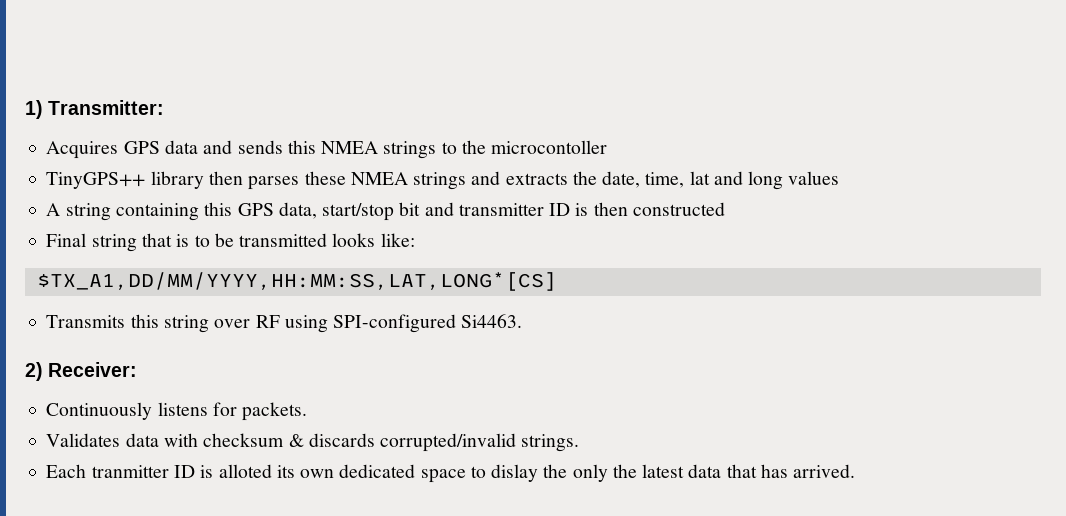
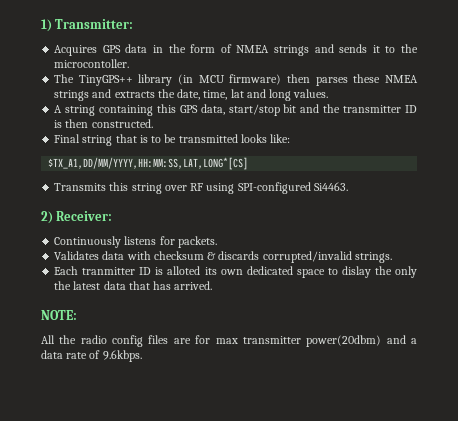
- Acquires GPS data and sends this NMEA strings to the microcontoller
- TinyGPS++ library then parses these NMEA strings and extracts the date, time, lat and long values
+ Acquires GPS data in the form of NMEA strings and sends it to the microcontoller.
+ The TinyGPS++ library (in MCU firmware) then parses these NMEA strings and extracts the date, time, lat and long values.
- A string containing this GPS data, start/stop bit and transmitter ID is then constructed
+ A string containing this GPS data, start/stop bit and the transmitter ID is then constructed.
+ NOTE:
+ All the radio config files are for max transmitter power(20dbm) and a data rate of 9.6kbps.

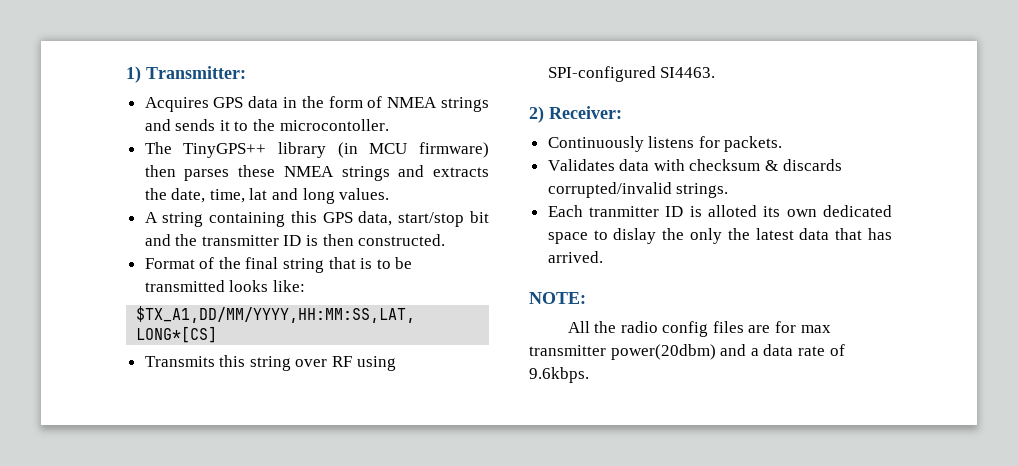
- Final string that is to be transmitted looks like:
+ Format of the final string that is to be transmitted looks like:
- Transmits this string over RF using SPI-configured Si4463.
+ Transmits this string over RF using SPI-configured SI4463.

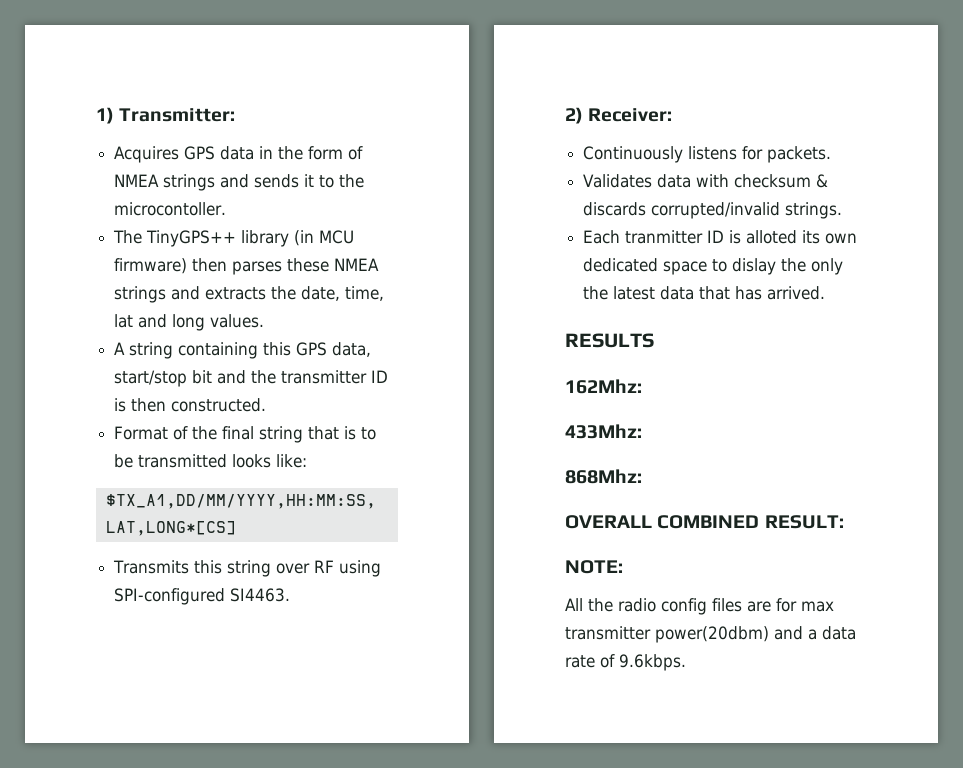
+ RESULTS
+ 162Mhz:
+ 433Mhz:
+ 868Mhz:
+ OVERALL COMBINED RESULT:

